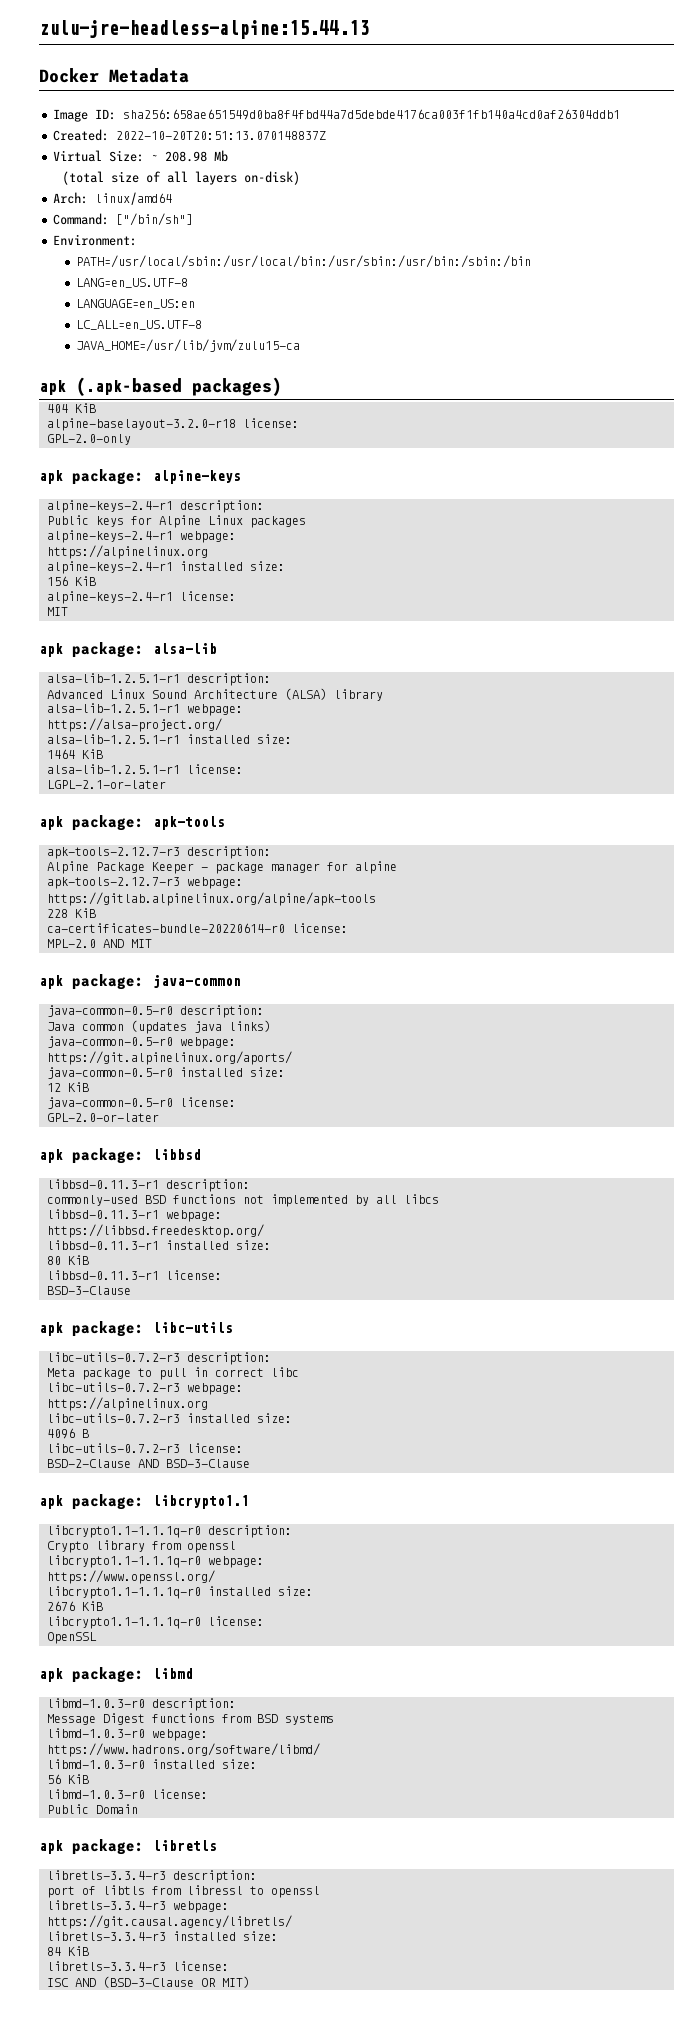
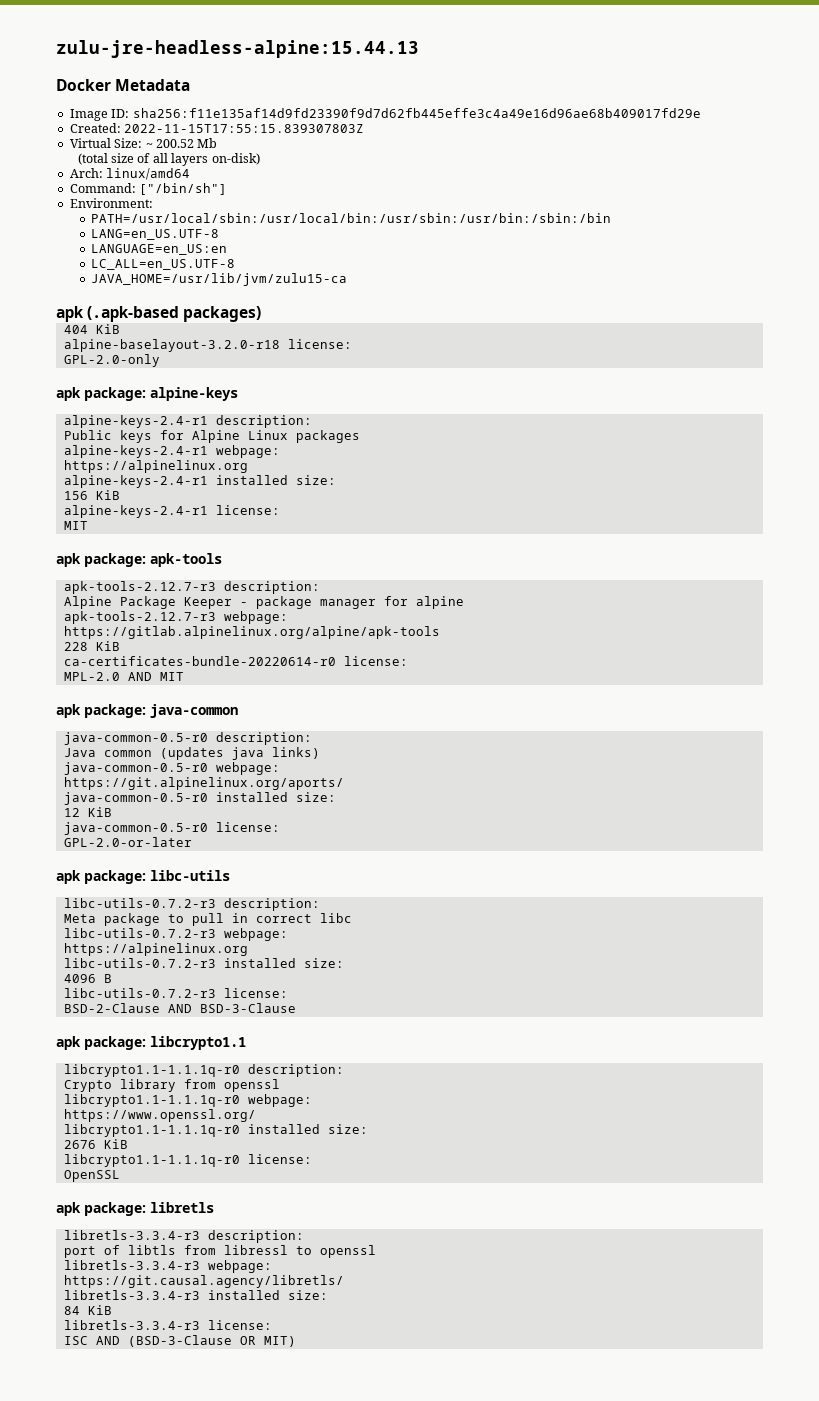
- Image ID: sha256:658ae651549d0ba8f4fbd44a7d5debde4176ca003f1fb140a4cd0af26304ddb1
+ Image ID: sha256:f11e135af14d9fd23390f9d7d62fb445effe3c4a49e16d96ae68b409017fd29e
- Created: 2022-10-20T20:51:13.070148837Z
+ Created: 2022-11-15T17:55:15.839307803Z
- Virtual Size: ~ 208.98 Mb
+ Virtual Size: ~ 200.52 Mb
- apk package: alsa-lib
- alsa-lib-1.2.5.1-r1 description:
- Advanced Linux Sound Architecture (ALSA) library
- alsa-lib-1.2.5.1-r1 webpage:
- https://alsa-project.org/
- alsa-lib-1.2.5.1-r1 installed size:
- 1464 KiB
- alsa-lib-1.2.5.1-r1 license:
- LGPL-2.1-or-later
- apk package: libbsd
- libbsd-0.11.3-r1 description:
- commonly-used BSD functions not implemented by all libcs
- libbsd-0.11.3-r1 webpage:
- https://libbsd.freedesktop.org/
- libbsd-0.11.3-r1 installed size:
- 80 KiB
- libbsd-0.11.3-r1 license:
- BSD-3-Clause
- apk package: libmd
- libmd-1.0.3-r0 description:
- Message Digest functions from BSD systems
- libmd-1.0.3-r0 webpage:
- https://www.hadrons.org/software/libmd/
- libmd-1.0.3-r0 installed size:
- 56 KiB
- libmd-1.0.3-r0 license:
- Public Domain

